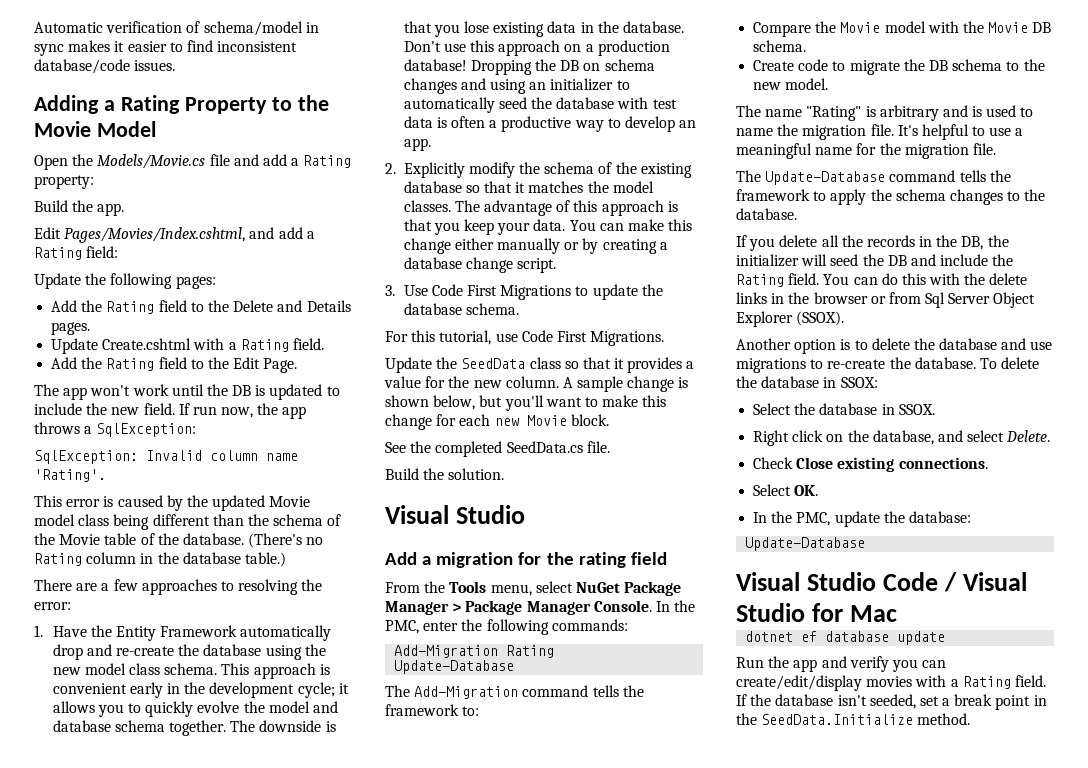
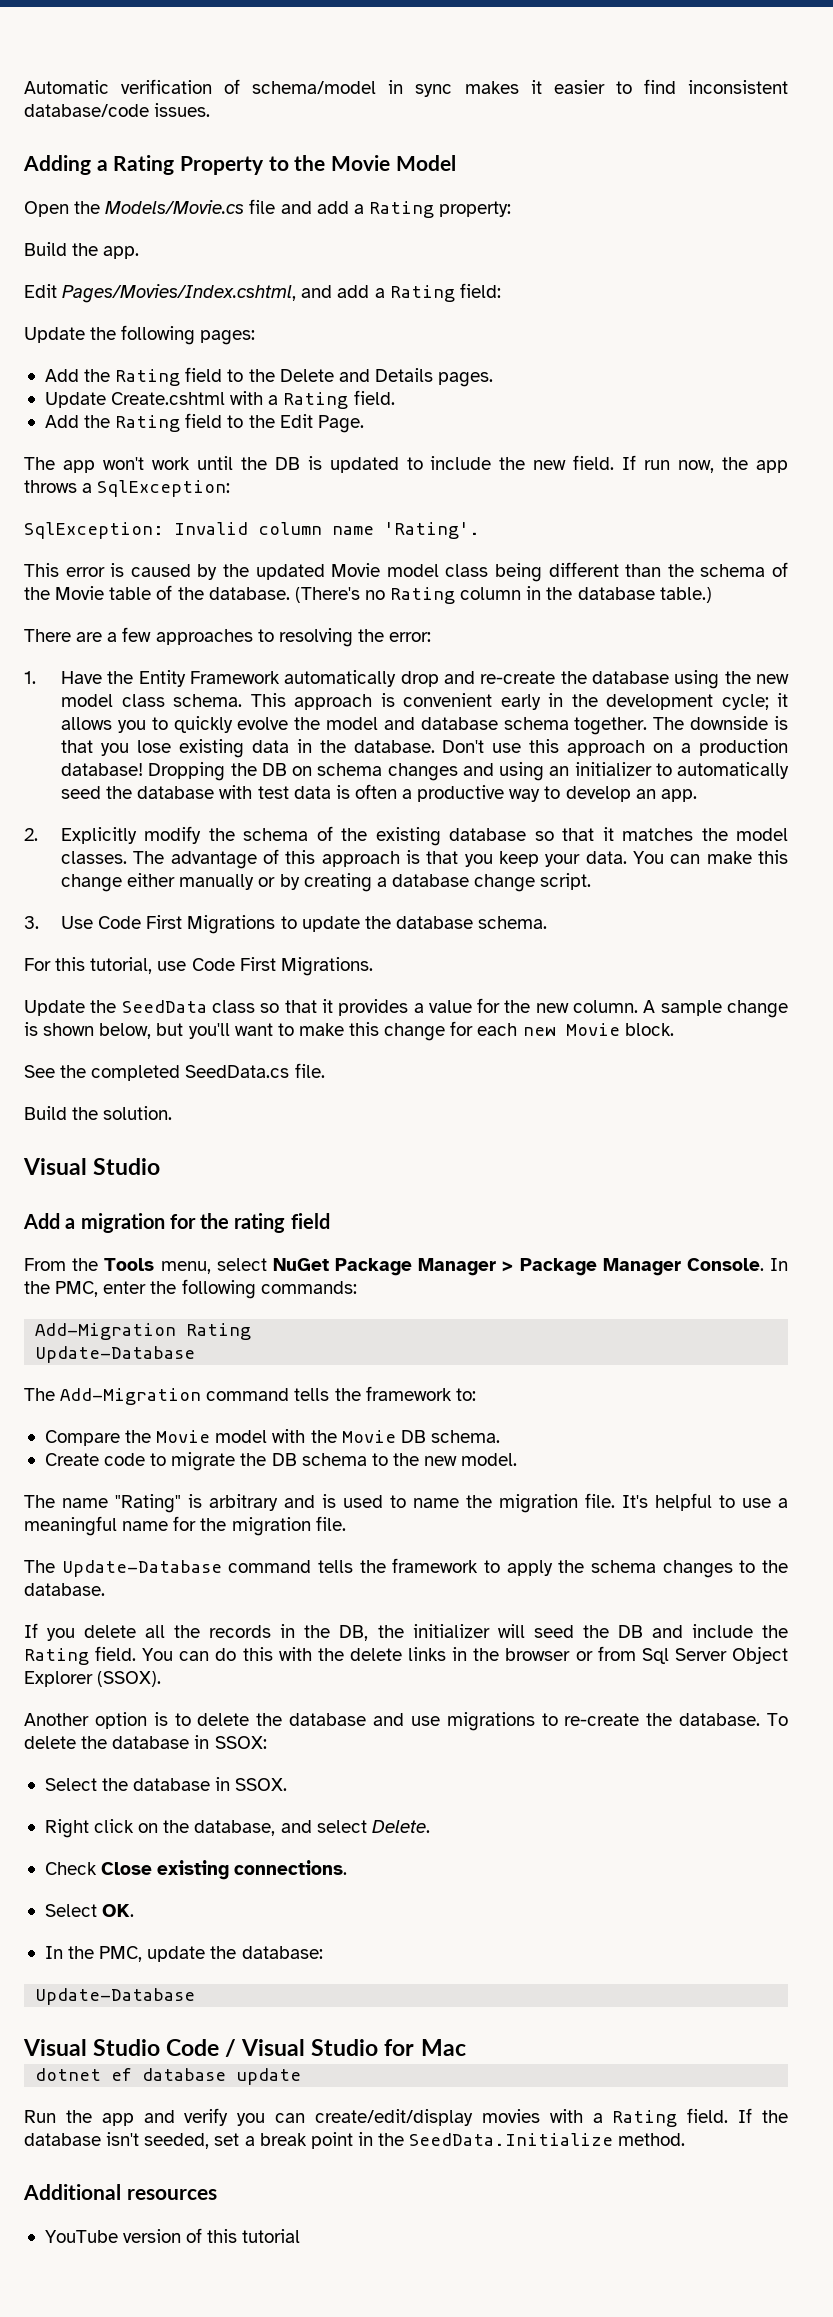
+ Additional resources
+ YouTube version of this tutorial

